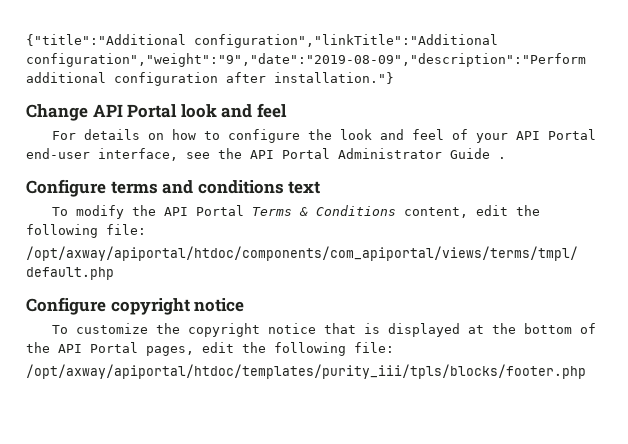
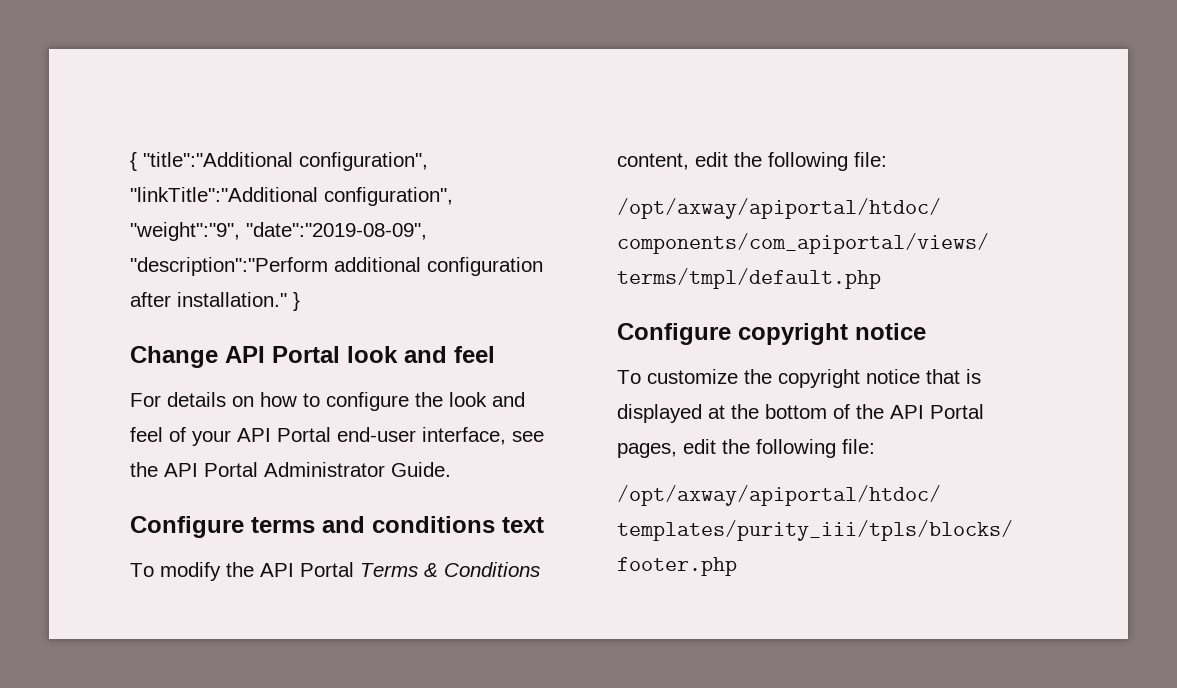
- {"title":"Additional configuration","linkTitle":"Additional configuration","weight":"9","date":"2019-08-09","description":"Perform additional configuration after installation."}
+ { "title":"Additional configuration", "linkTitle":"Additional configuration", "weight":"9", "date":"2019-08-09", "description":"Perform additional configuration after installation." }
- For details on how to configure the look and feel of your API Portal end-user interface, see the API Portal Administrator Guide .
+ For details on how to configure the look and feel of your API Portal end-user interface, see the API Portal Administrator Guide.

